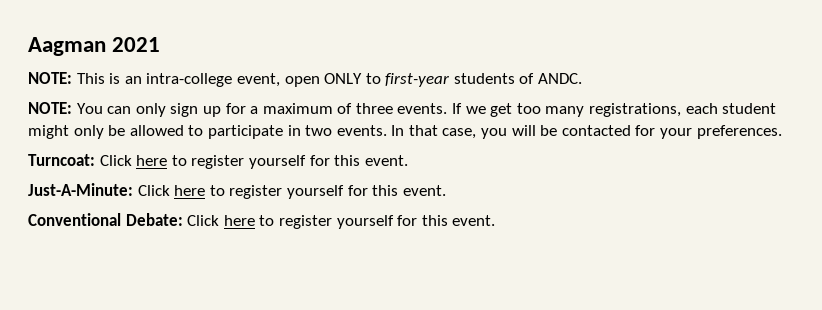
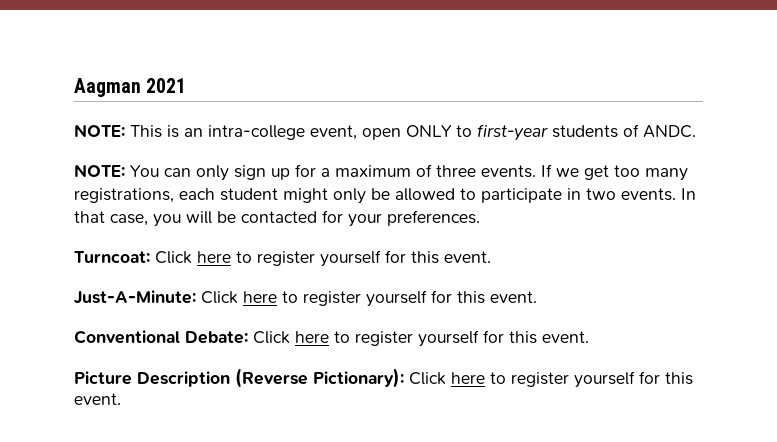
+ Picture Description (Reverse Pictionary): Click here to register yourself for this event.

